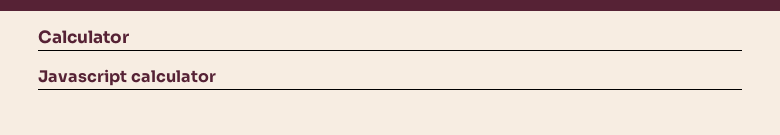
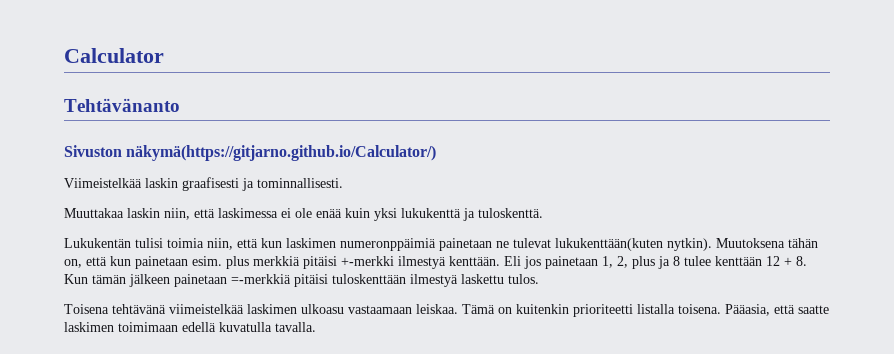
- Javascript calculator
+ Tehtävänanto
+ Sivuston näkymä(https://gitjarno.github.io/Calculator/)
+ Viimeistelkää laskin graafisesti ja tominnallisesti.
+ Muuttakaa laskin niin, että laskimessa ei ole enää kuin yksi lukukenttä ja tuloskenttä.
+ Lukukentän tulisi toimia niin, että kun laskimen numeronppäimiä painetaan ne tulevat lukukenttään(kuten nytkin). Muutoksena tähän on, että kun painetaan esim. plus merkkiä pitäisi +-merkki ilmestyä kenttään. Eli jos painetaan 1, 2, plus ja 8 tulee kenttään 12 + 8. Kun tämän jälkeen painetaan =-merkkiä pitäisi tuloskenttään ilmestyä laskettu tulos.
+ Toisena tehtävänä viimeistelkää laskimen ulkoasu vastaamaan leiskaa. Tämä on kuitenkin prioriteetti listalla toisena. Pääasia, että saatte laskimen toimimaan edellä kuvatulla tavalla.

